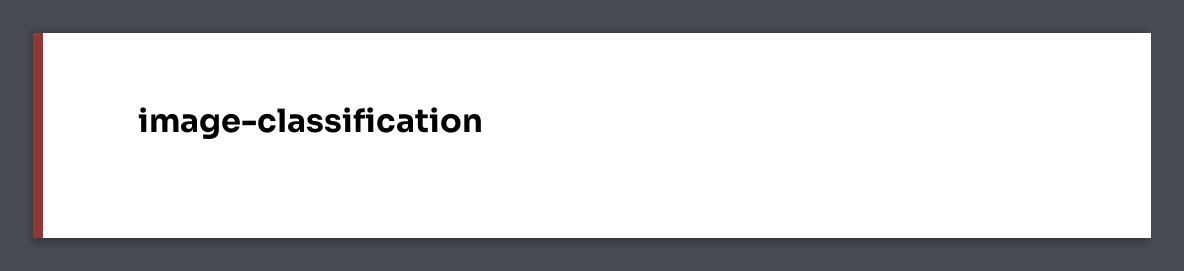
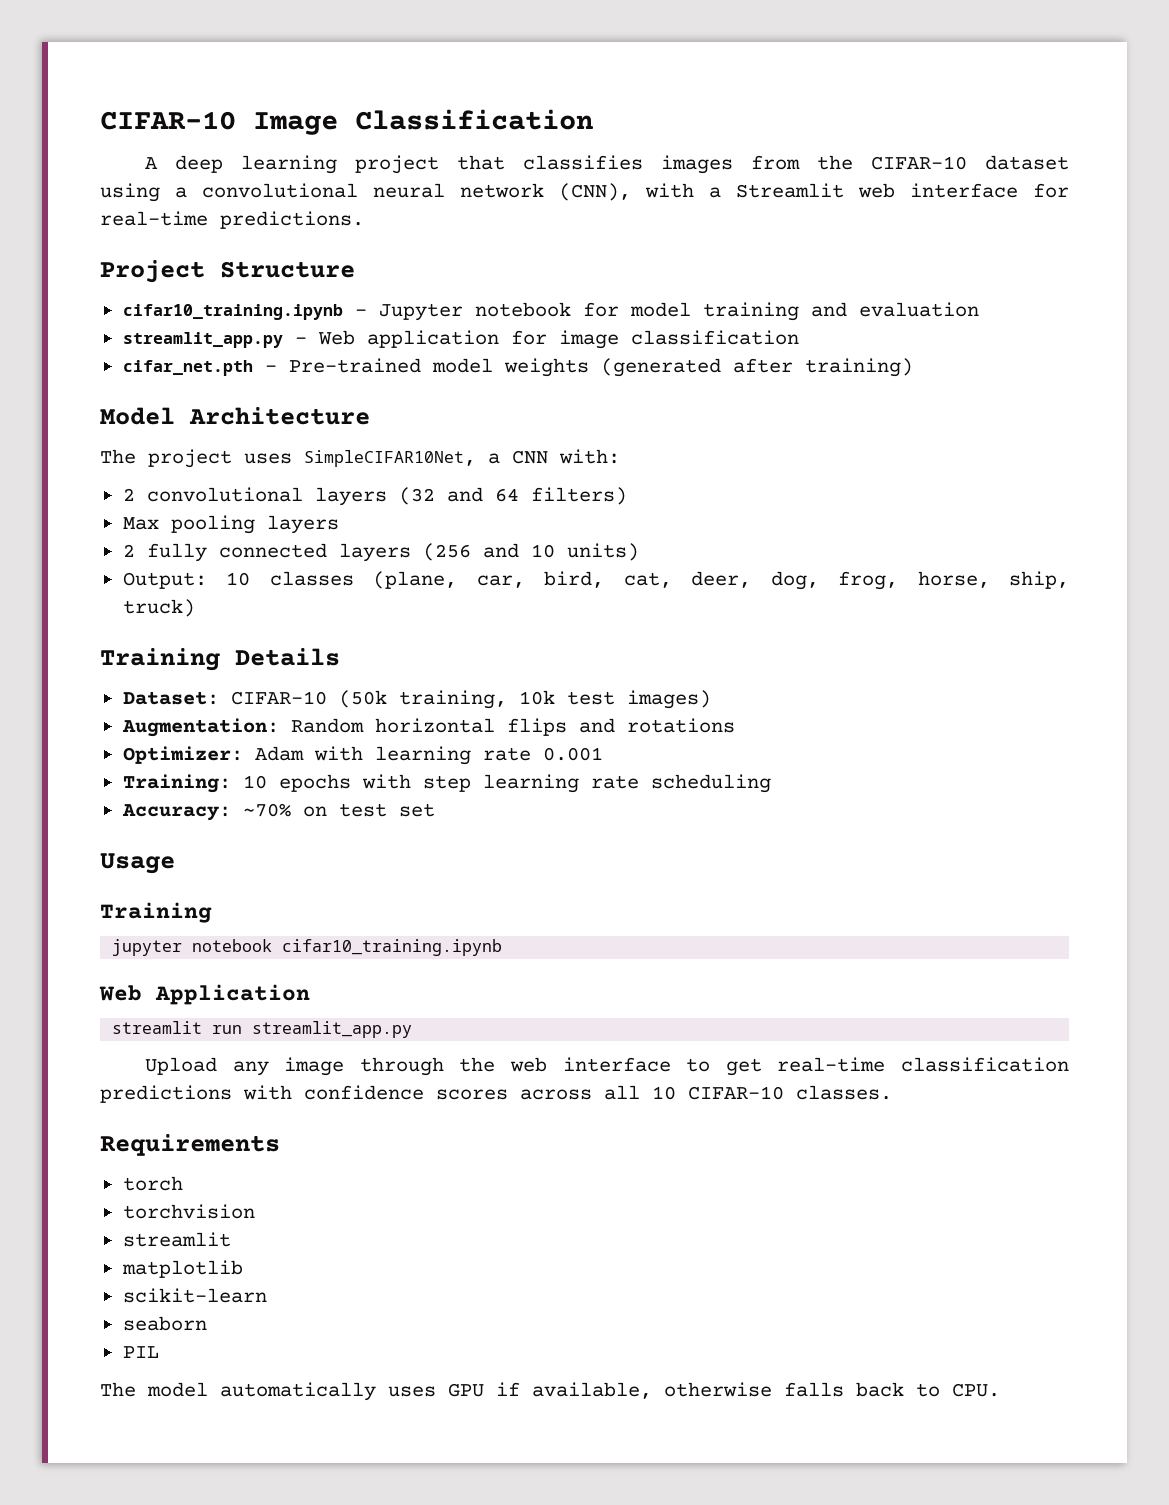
- image-classification
+ CIFAR-10 Image Classification
+ A deep learning project that classifies images from the CIFAR-10 dataset using a convolutional neural network (CNN), with a Streamlit web interface for real-time predictions.
+ Project Structure
+ cifar10_training.ipynb - Jupyter notebook for model training and evaluation
+ streamlit_app.py - Web application for image classification
+ cifar_net.pth - Pre-trained model weights (generated after training)
+ Model Architecture
+ The project uses SimpleCIFAR10Net, a CNN with:
+ 2 convolutional layers (32 and 64 filters)
+ Max pooling layers
+ 2 fully connected layers (256 and 10 units)
+ Output: 10 classes (plane, car, bird, cat, deer, dog, frog, horse, ship, truck)
+ Training Details
+ Dataset: CIFAR-10 (50k training, 10k test images)
+ Augmentation: Random horizontal flips and rotations
+ Optimizer: Adam with learning rate 0.001
+ Training: 10 epochs with step learning rate scheduling
+ Accuracy: ~70% on test set
+ Usage
+ Training
+ jupyter notebook cifar10_training.ipynb
+ Web Application
+ streamlit run streamlit_app.py
+ Upload any image through the web interface to get real-time classification predictions with confidence scores across all 10 CIFAR-10 classes.
+ Requirements
+ torch
+ torchvision
+ streamlit
+ matplotlib
+ scikit-learn
+ seaborn
+ PIL
+ The model automatically uses GPU if available, otherwise falls back to CPU.

